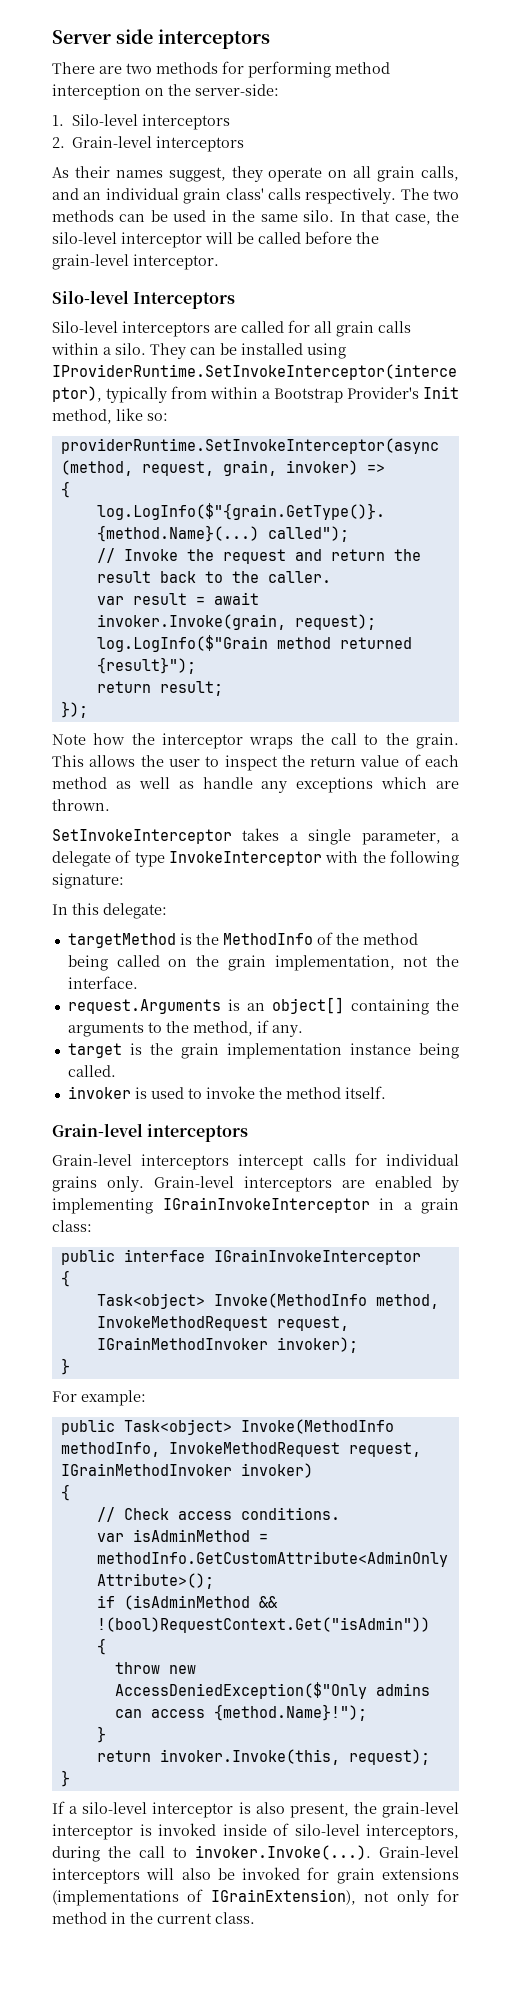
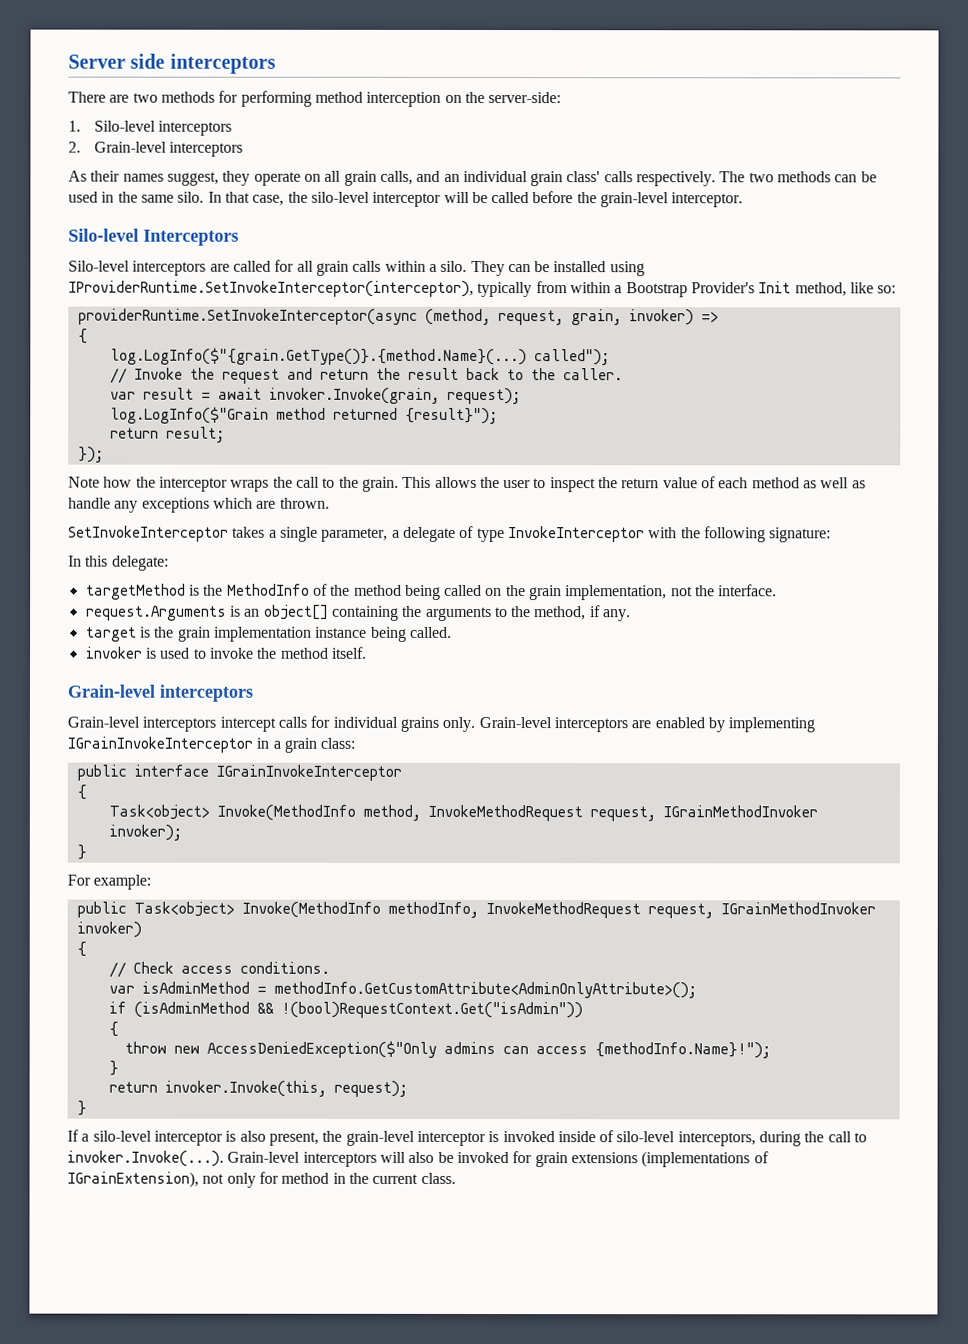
- throw new AccessDeniedException($"Only admins can access {method.Name}!");
+ throw new AccessDeniedException($"Only admins can access {methodInfo.Name}!");

